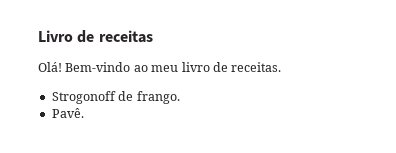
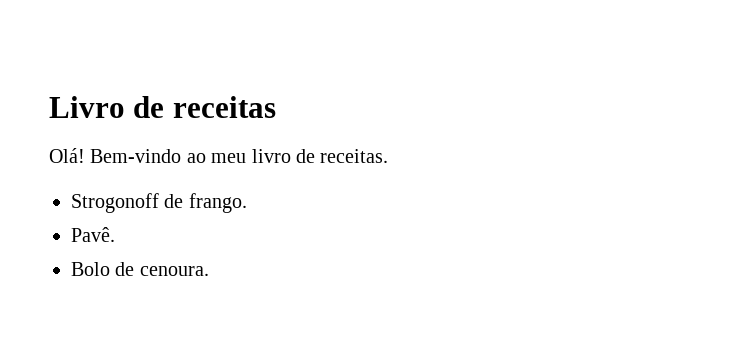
+ Bolo de cenoura.

